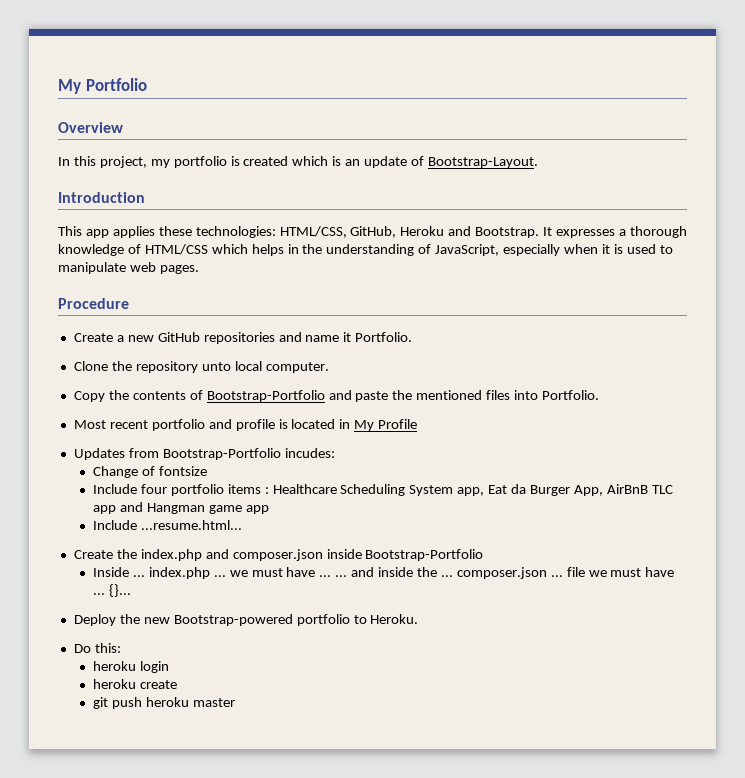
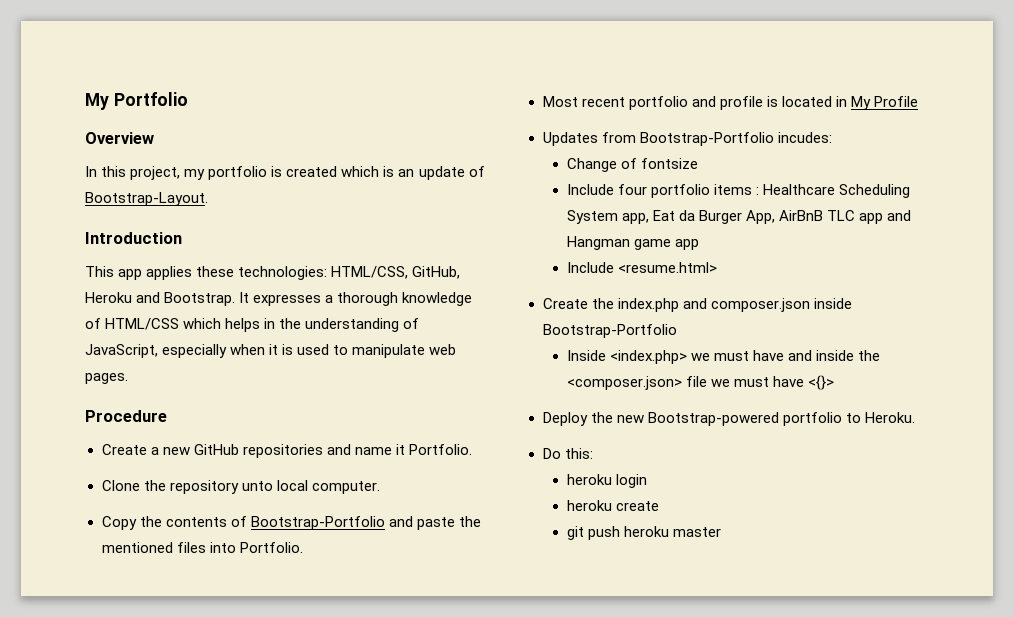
- Include ...resume.html...
+ Include <resume.html>
- Inside ... index.php ... we must have ... ... and inside the ... composer.json ... file we must have ... {}...
+ Inside <index.php> we must have and inside the <composer.json> file we must have <{}>

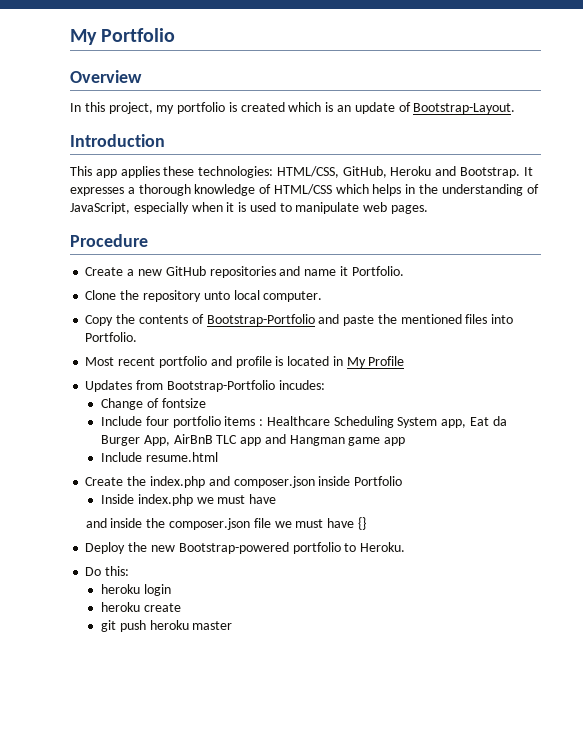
- Include <resume.html>
+ Include resume.html
- Create the index.php and composer.json inside Bootstrap-Portfolio
+ Create the index.php and composer.json inside Portfolio
- Inside <index.php> we must have and inside the <composer.json> file we must have <{}>
+ Inside index.php we must have
+ and inside the composer.json file we must have {}

